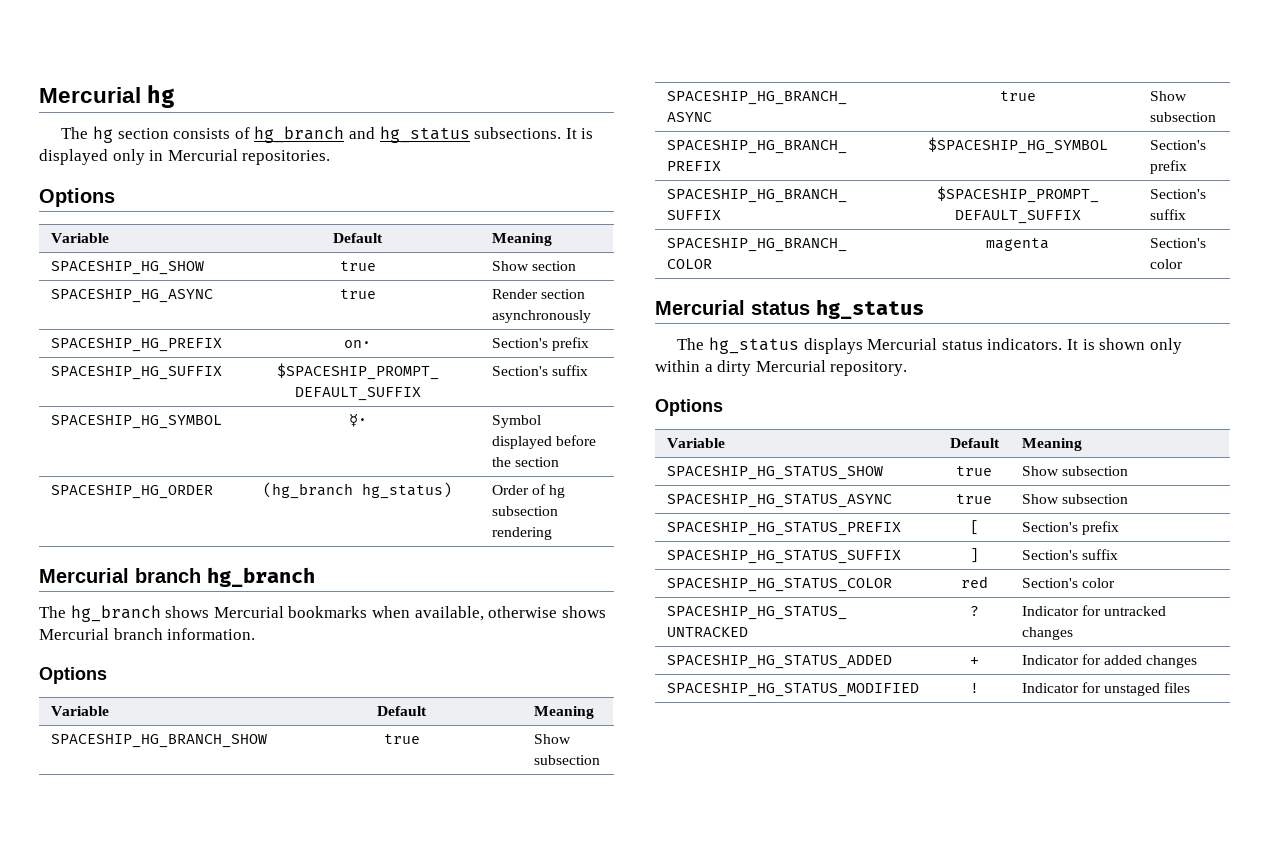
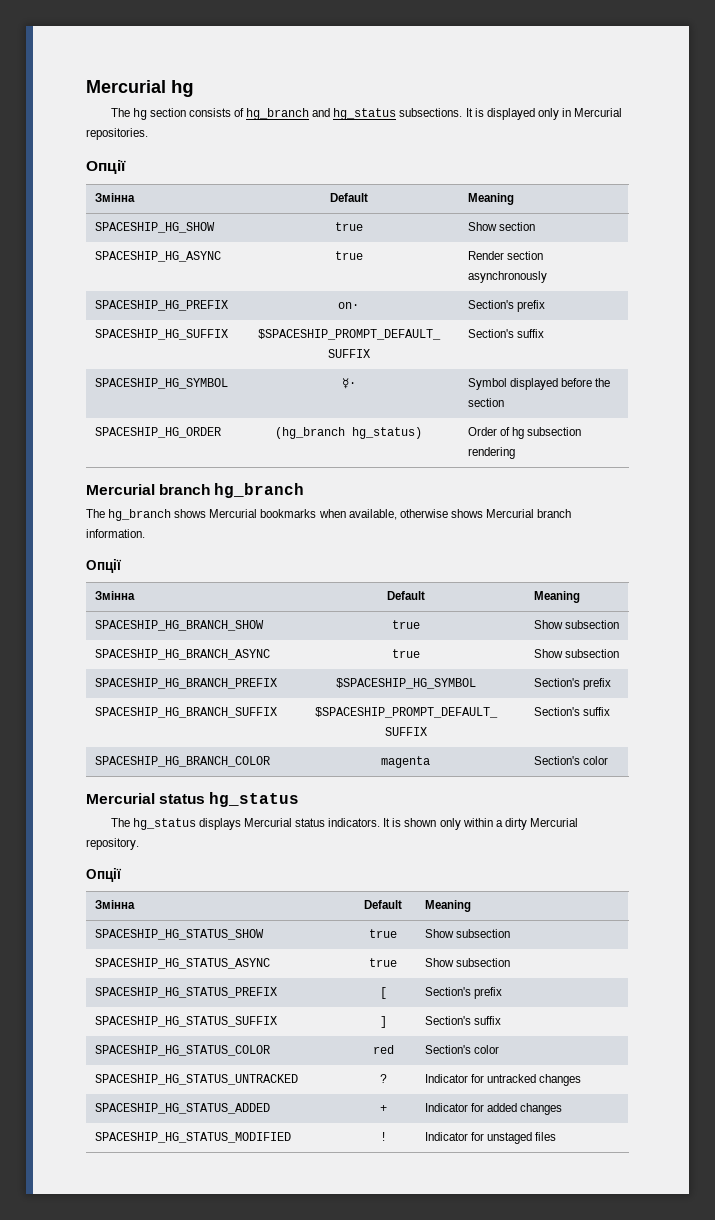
  It is displayed only in Mercurial repositories.
- Options
- Variable | Default | Meaning
+ Опції
+ Змінна | Default | Meaning
  The hg_branch shows Mercurial bookmarks when available, otherwise shows Mercurial branch information.
- Options
- Variable | Default | Meaning
+ Опції
+ Змінна | Default | Meaning
  It is shown only within a dirty Mercurial repository.
- Options
- Variable | Default | Meaning
+ Опції
+ Змінна | Default | Meaning

